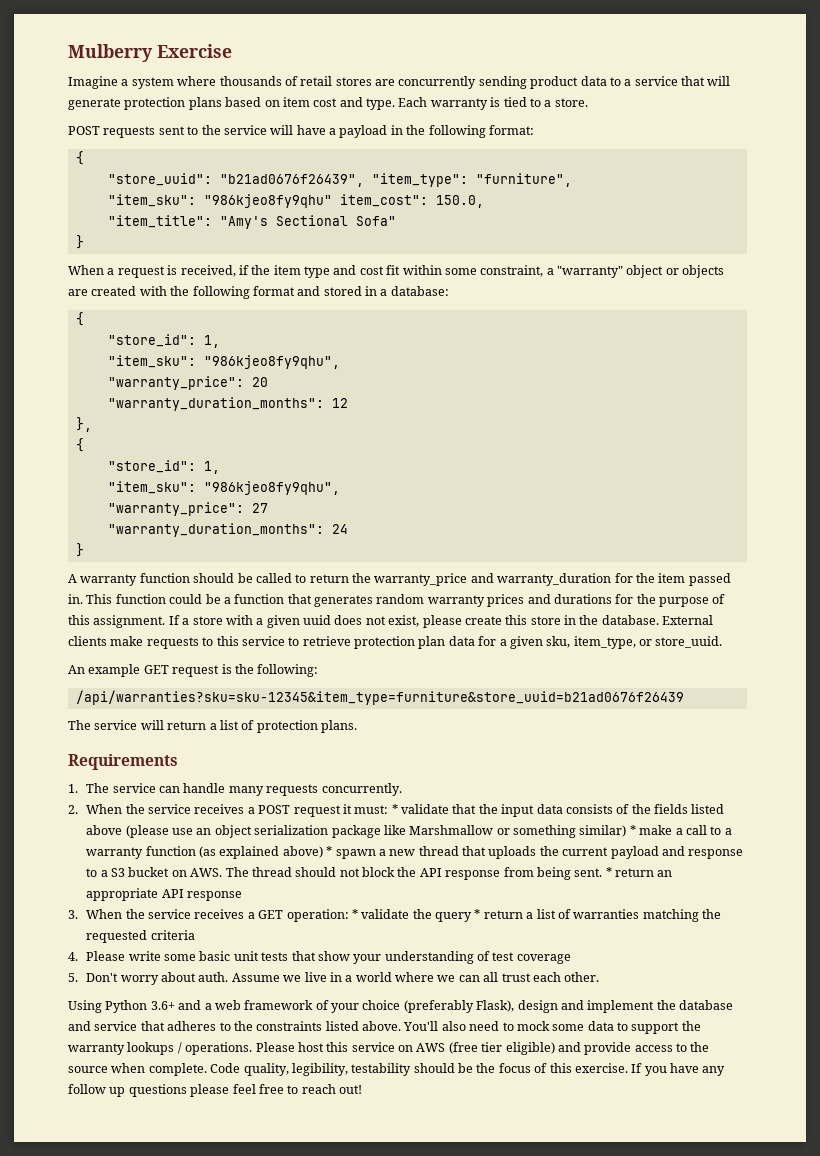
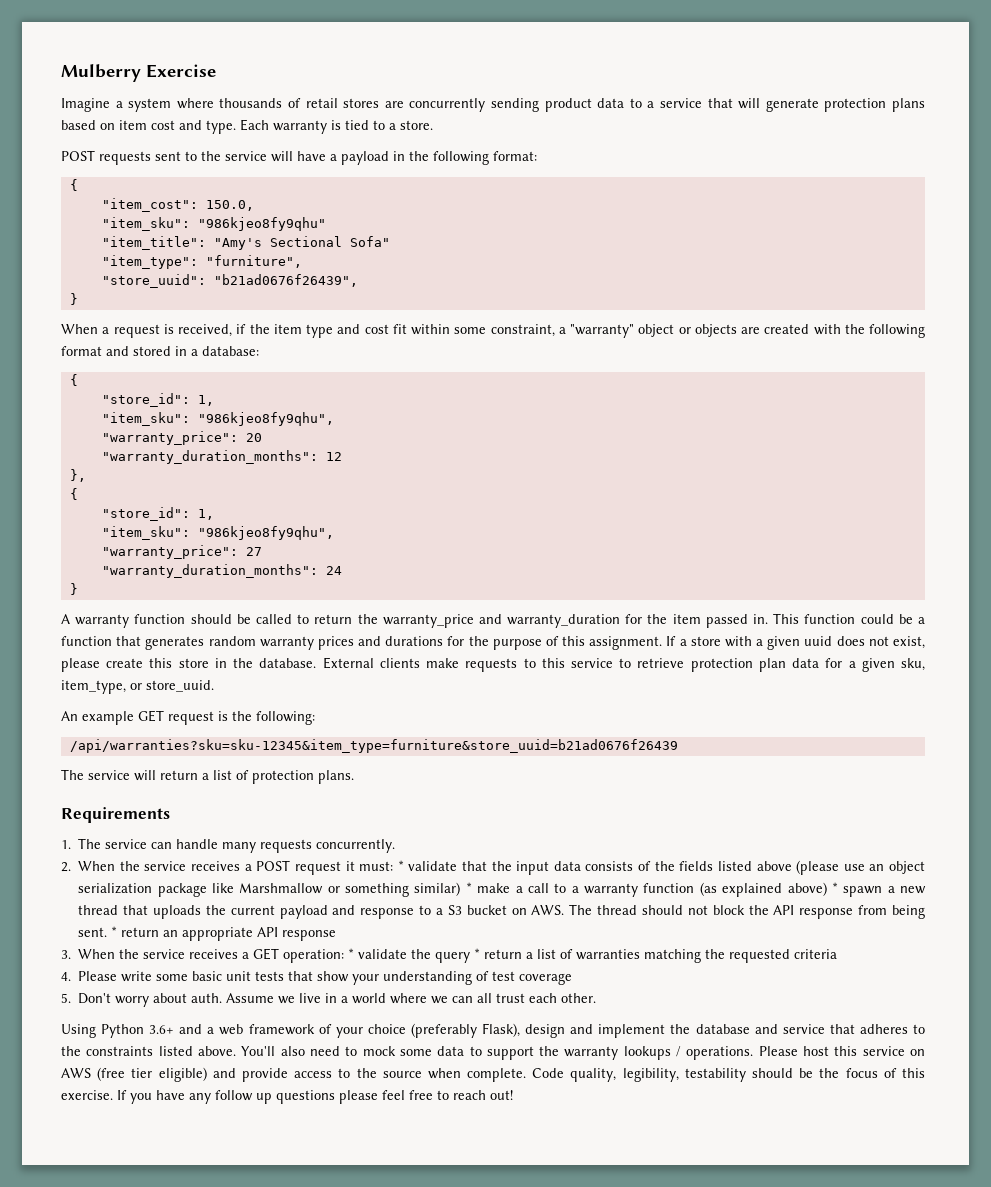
- "store_uuid": "b21ad0676f26439", "item_type": "furniture",
+ "item_cost": 150.0,
- "item_sku": "986kjeo8fy9qhu" item_cost": 150.0,
+ "item_sku": "986kjeo8fy9qhu"
+ "item_type": "furniture",
+ "store_uuid": "b21ad0676f26439",

